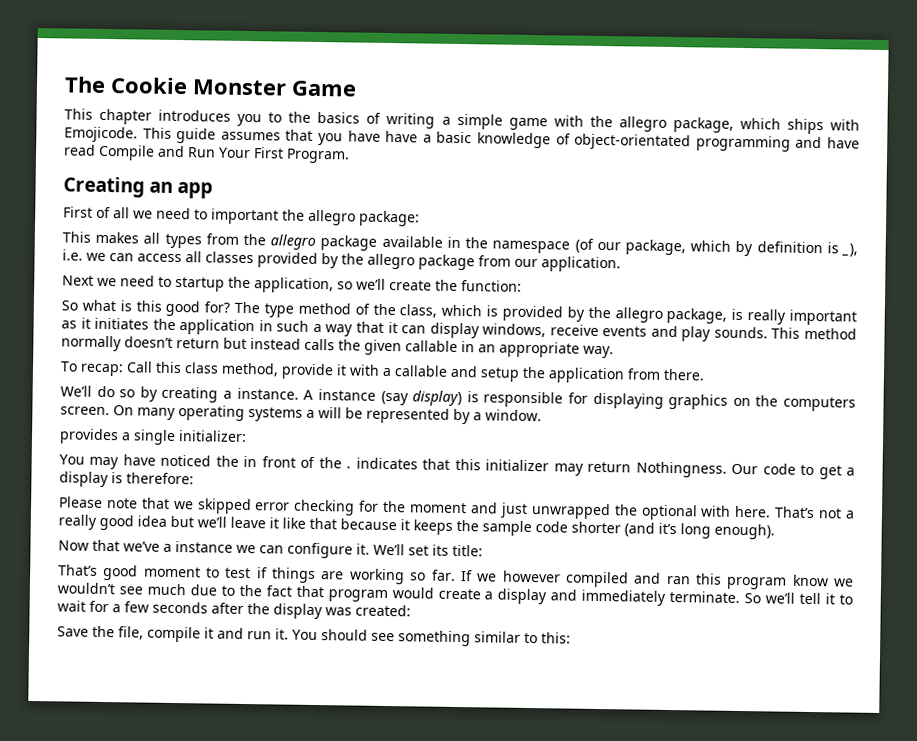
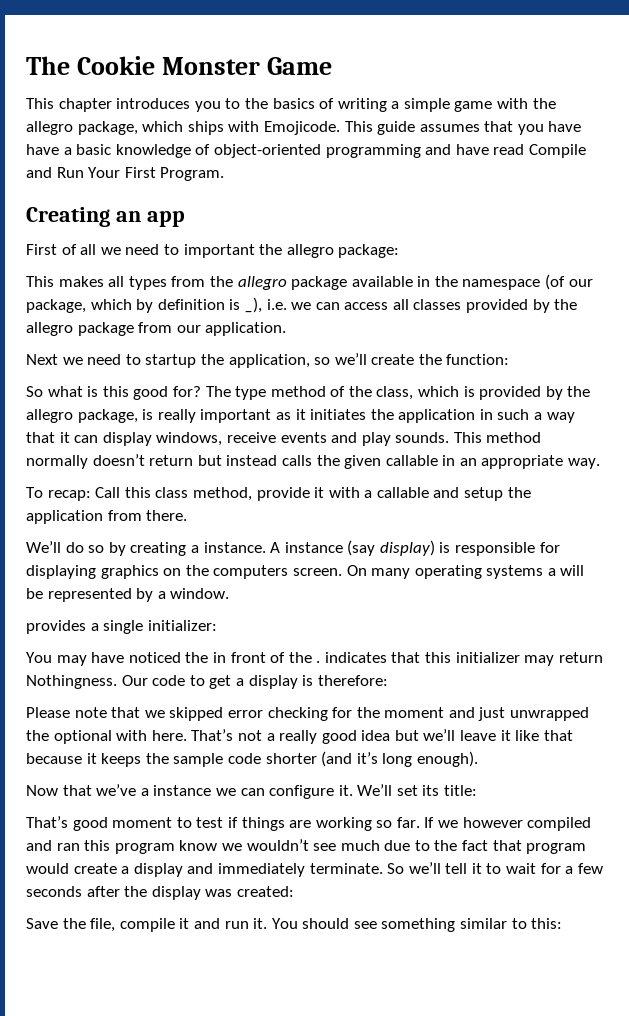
- This guide assumes that you have have a basic knowledge of object-orientated programming and have read Compile and Run Your First Program.
+ This guide assumes that you have have a basic knowledge of object-oriented programming and have read Compile and Run Your First Program.

